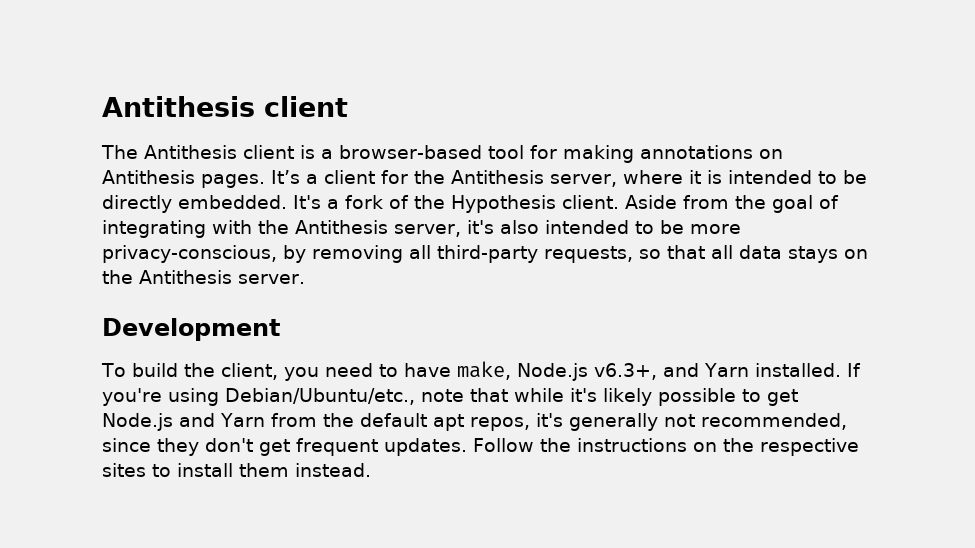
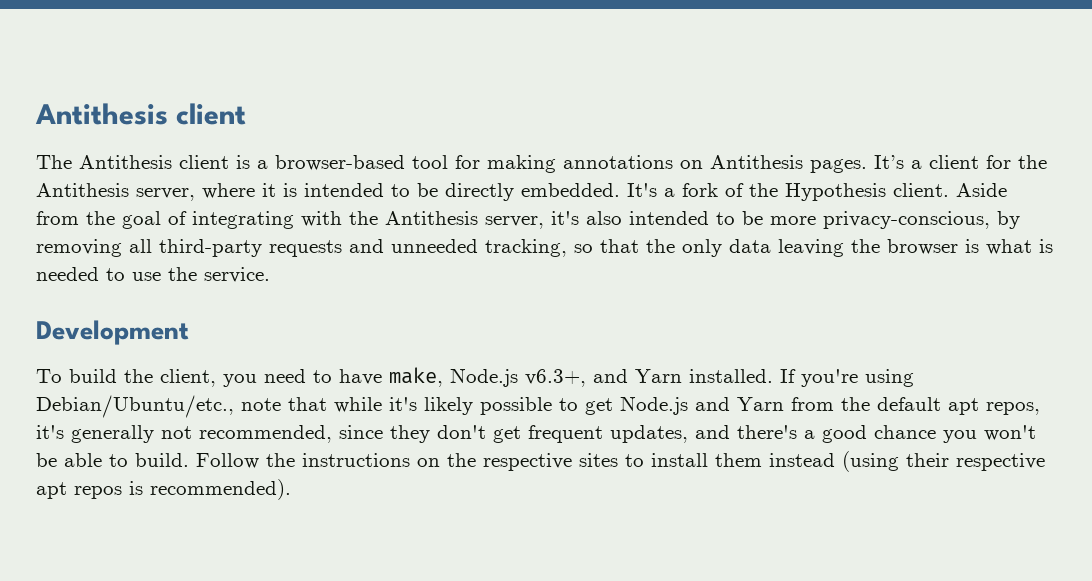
- Aside from the goal of integrating with the Antithesis server, it's also intended to be more privacy-conscious, by removing all third-party requests, so that all data stays on the Antithesis server.
+ Aside from the goal of integrating with the Antithesis server, it's also intended to be more privacy-conscious, by removing all third-party requests and unneeded tracking, so that the only data leaving the browser is what is needed to use the service.
- If you're using Debian/Ubuntu/etc., note that while it's likely possible to get Node.js and Yarn from the default apt repos, it's generally not recommended, since they don't get frequent updates.
+ If you're using Debian/Ubuntu/etc., note that while it's likely possible to get Node.js and Yarn from the default apt repos, it's generally not recommended, since they don't get frequent updates, and there's a good chance you won't be able to build.
- Follow the instructions on the respective sites to install them instead.
+ Follow the instructions on the respective sites to install them instead (using their respective apt repos is recommended).

